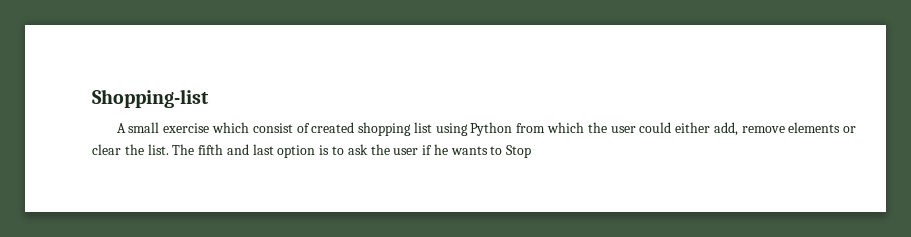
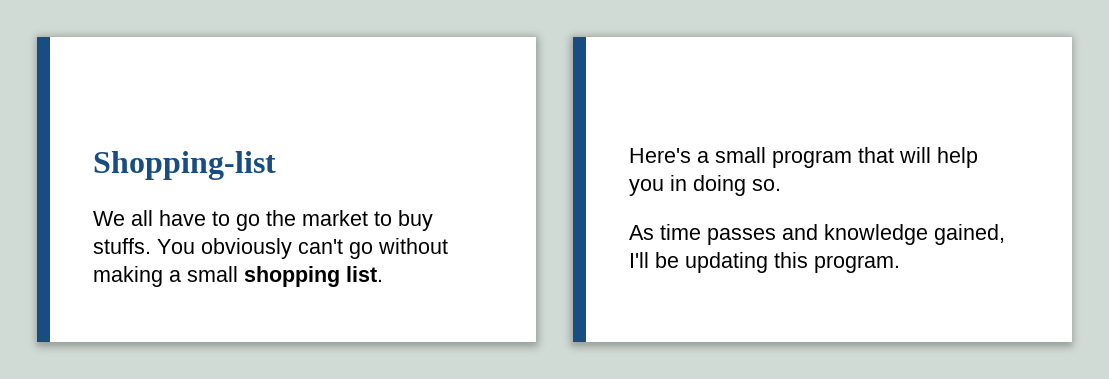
- A small exercise which consist of created shopping list using Python from which the user could either add, remove elements or clear the list. The fifth and last option is to ask the user if he wants to Stop
+ We all have to go the market to buy stuffs. You obviously can't go without making a small shopping list.
+ Here's a small program that will help you in doing so.
+ As time passes and knowledge gained, I'll be updating this program.

